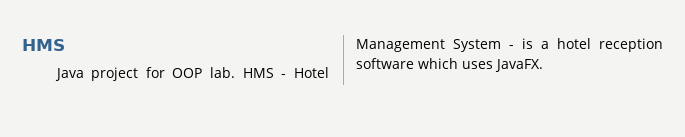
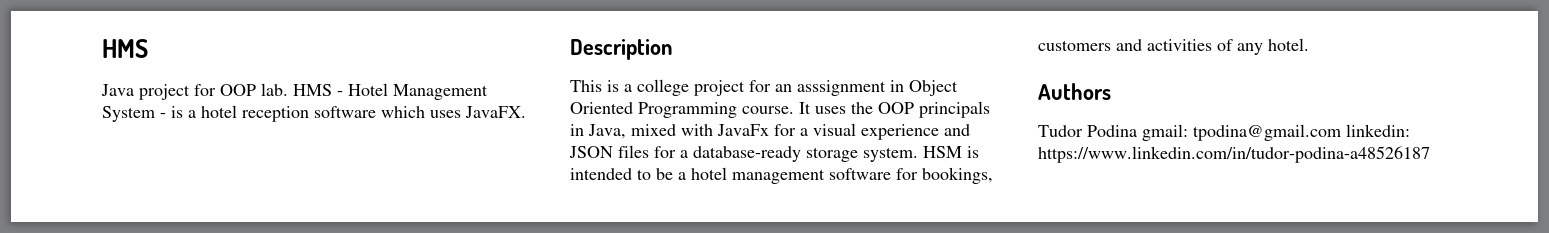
+ Description
+ This is a college project for an asssignment in Object Oriented Programming course. It uses the OOP principals in Java, mixed with JavaFx for a visual experience and JSON files for a database-ready storage system. HSM is intended to be a hotel management software for bookings, customers and activities of any hotel.
+ Authors
+ Tudor Podina gmail: tpodina@gmail.com linkedin: https://www.linkedin.com/in/tudor-podina-a48526187

